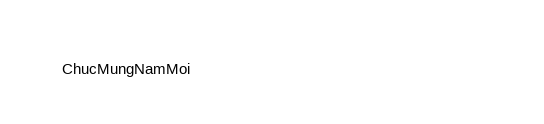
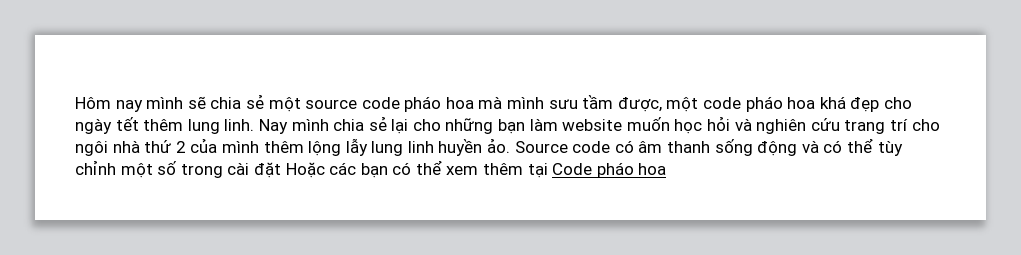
- ChucMungNamMoi
+ Hôm nay mình sẽ chia sẻ một source code pháo hoa mà mình sưu tầm được, một code pháo hoa khá đẹp cho ngày tết thêm lung linh. Nay mình chia sẻ lại cho những bạn làm website muốn học hỏi và nghiên cứu trang trí cho ngôi nhà thứ 2 của mình thêm lộng lẫy lung linh huyền ảo. Source code có âm thanh sống động và có thể tùy chỉnh một số trong cài đặt Hoặc các bạn có thể xem thêm tại Code pháo hoa

